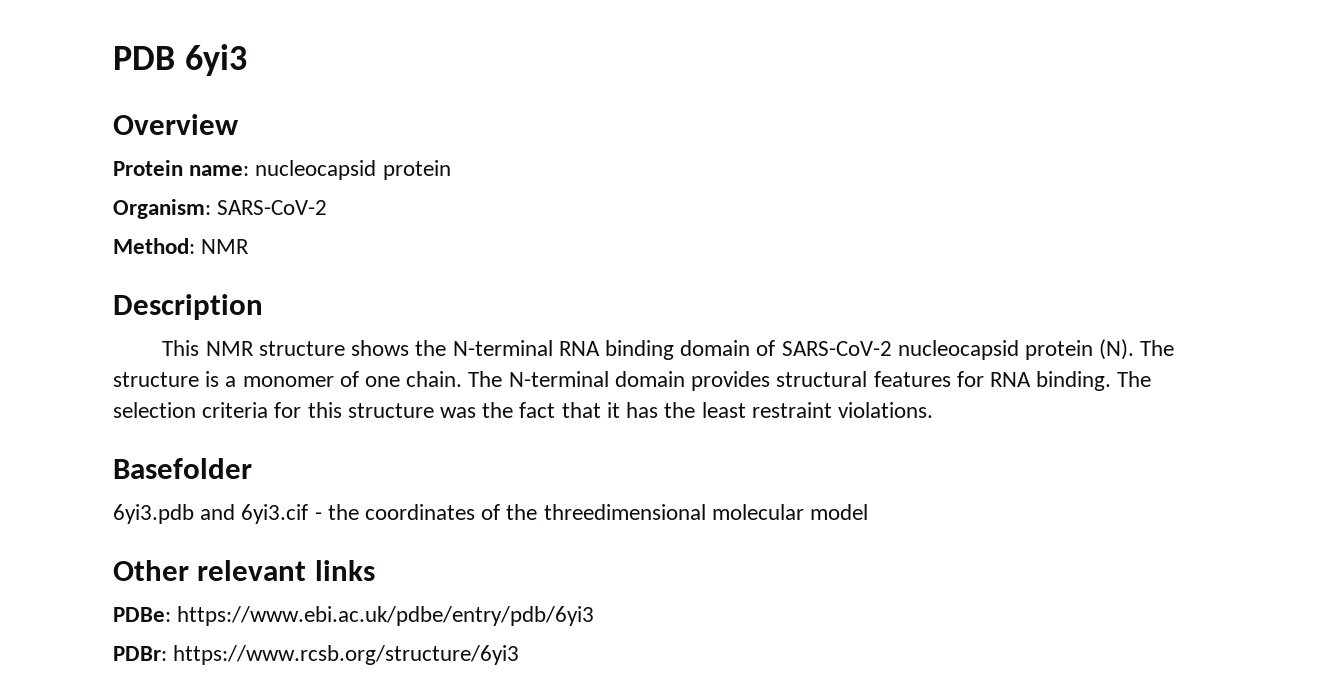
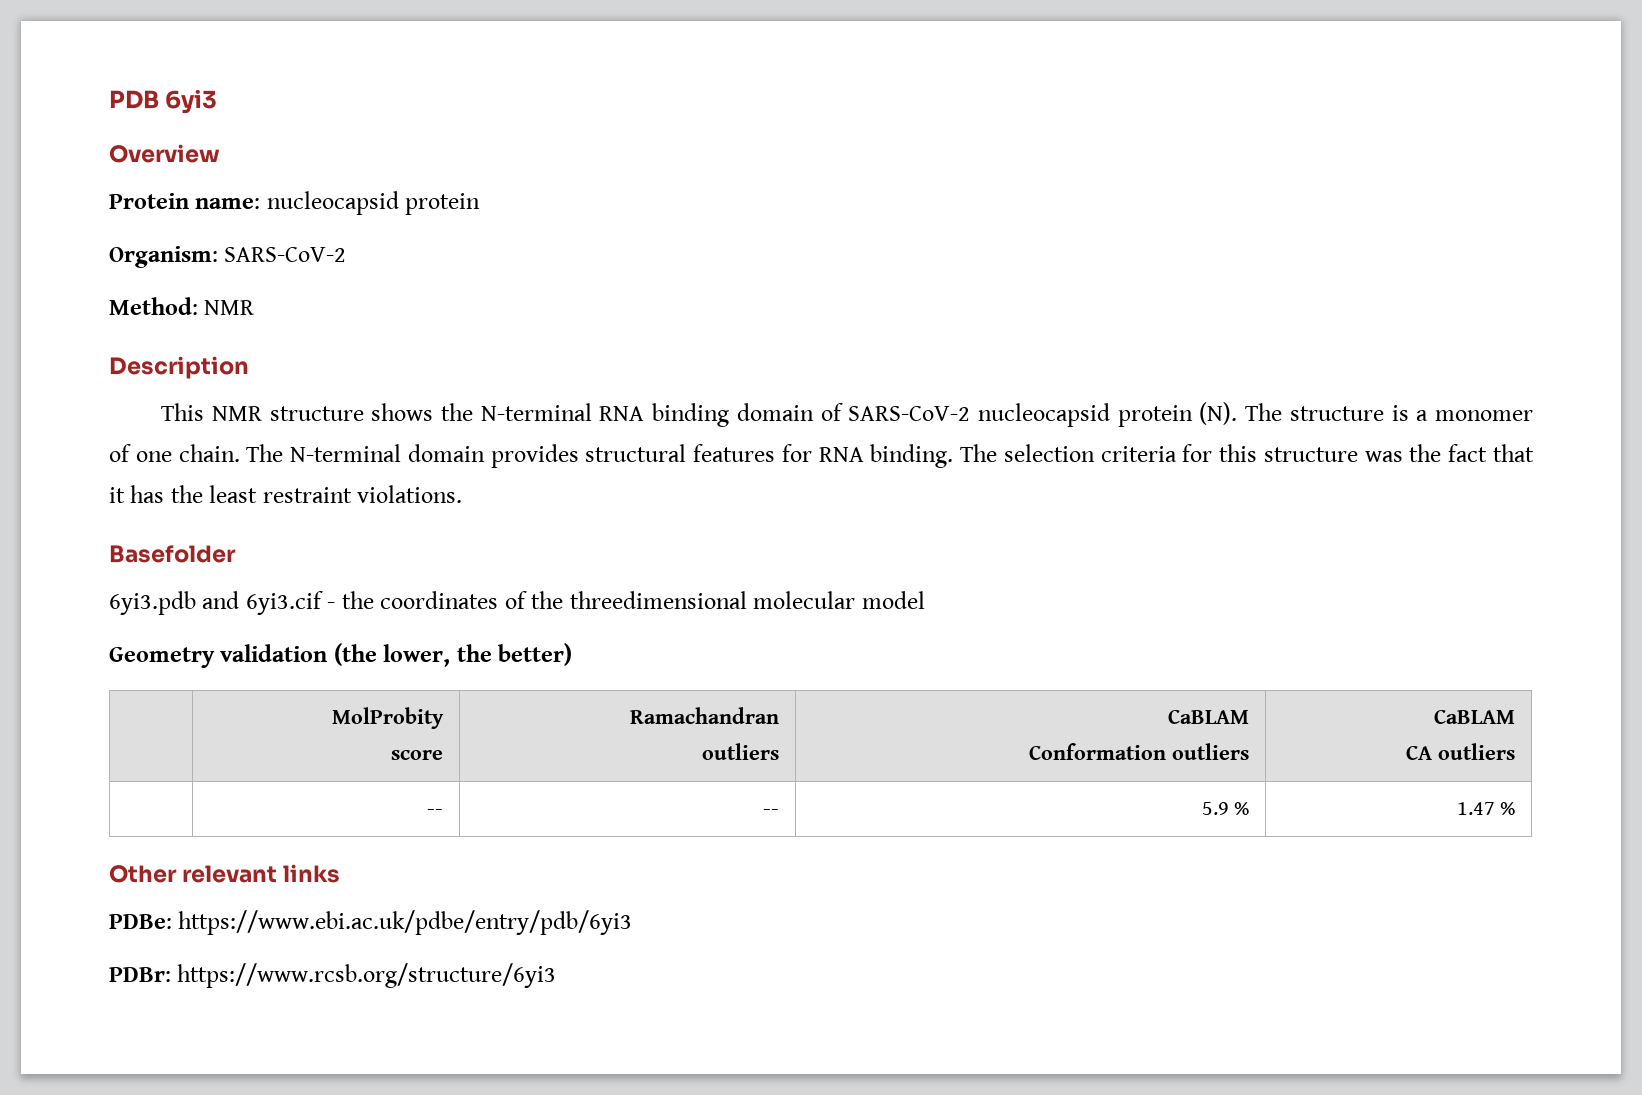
+ Geometry validation (the lower, the better)
+ | MolProbity
+ score | Ramachandran
+ outliers | CaBLAM
+ Conformation outliers | CaBLAM
+ CA outliers
+ | -- | -- | 5.9 % | 1.47 %

